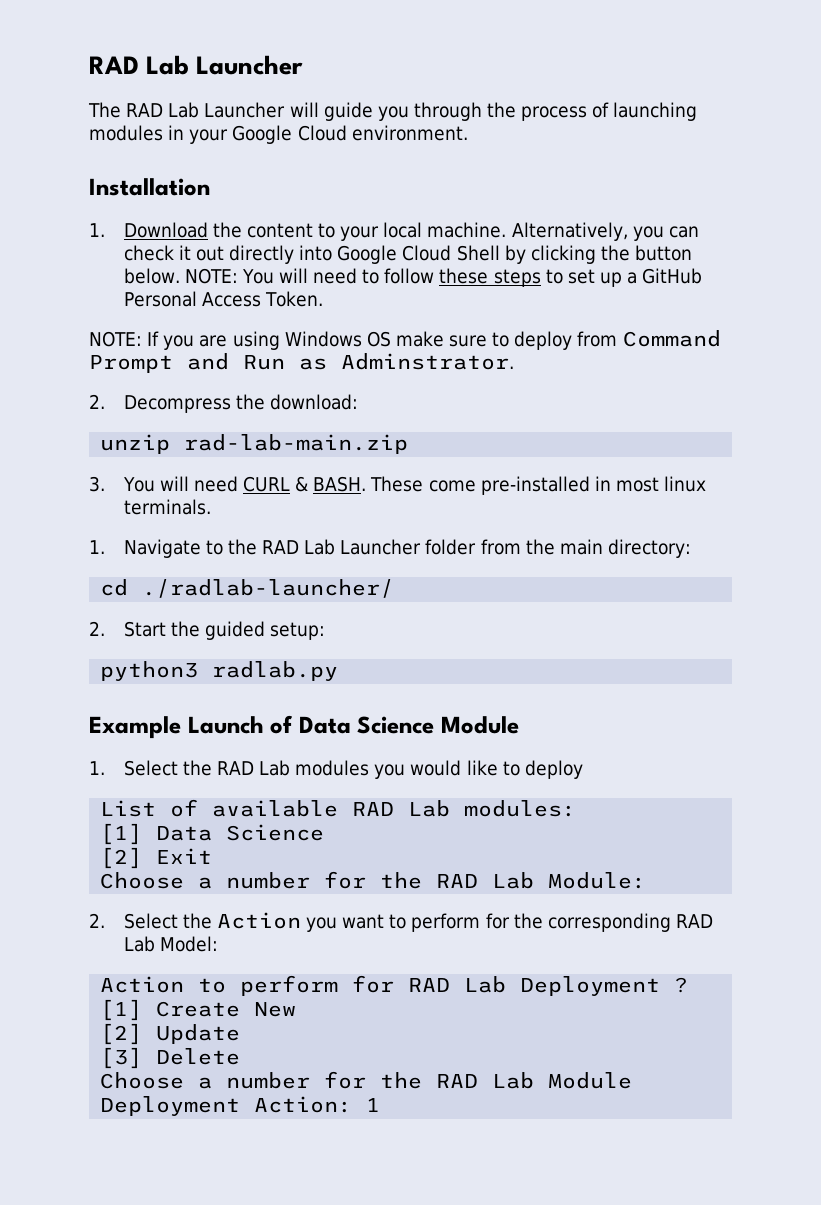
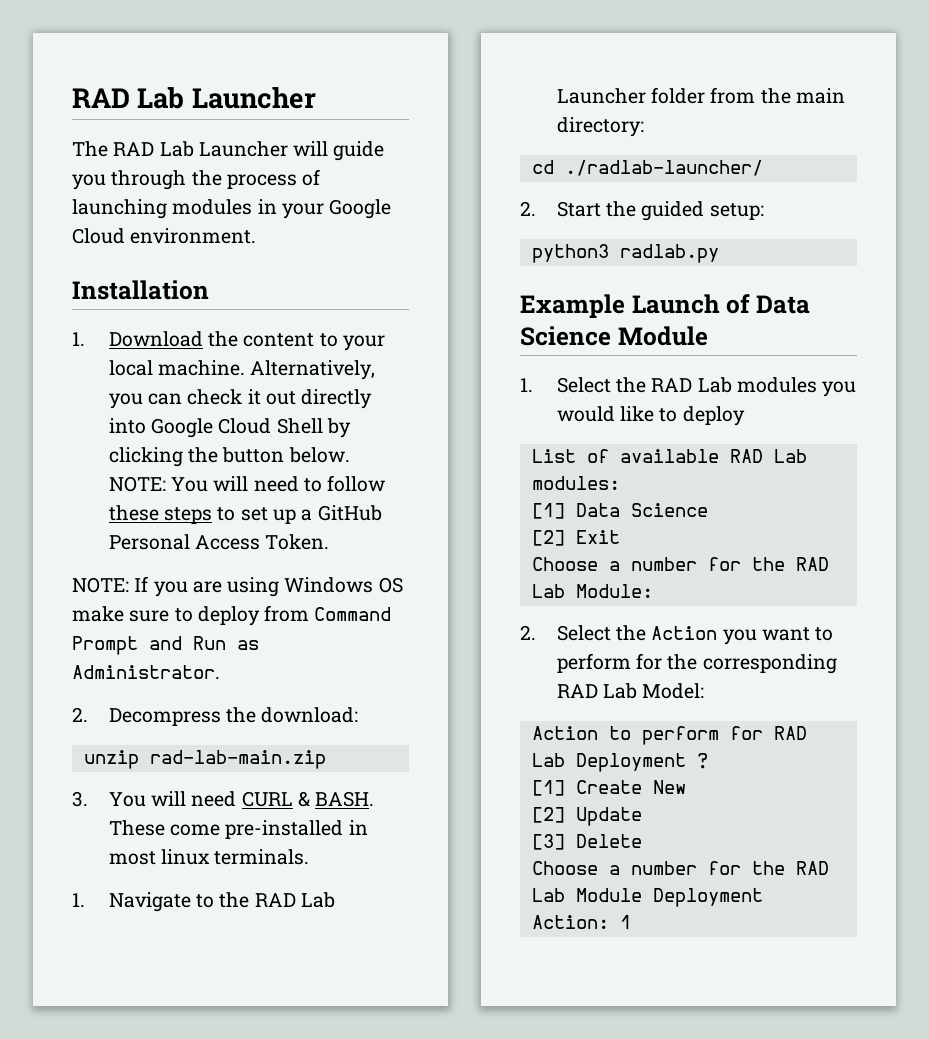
- NOTE: If you are using Windows OS make sure to deploy from Command Prompt and Run as Adminstrator.
+ NOTE: If you are using Windows OS make sure to deploy from Command Prompt and Run as Administrator.

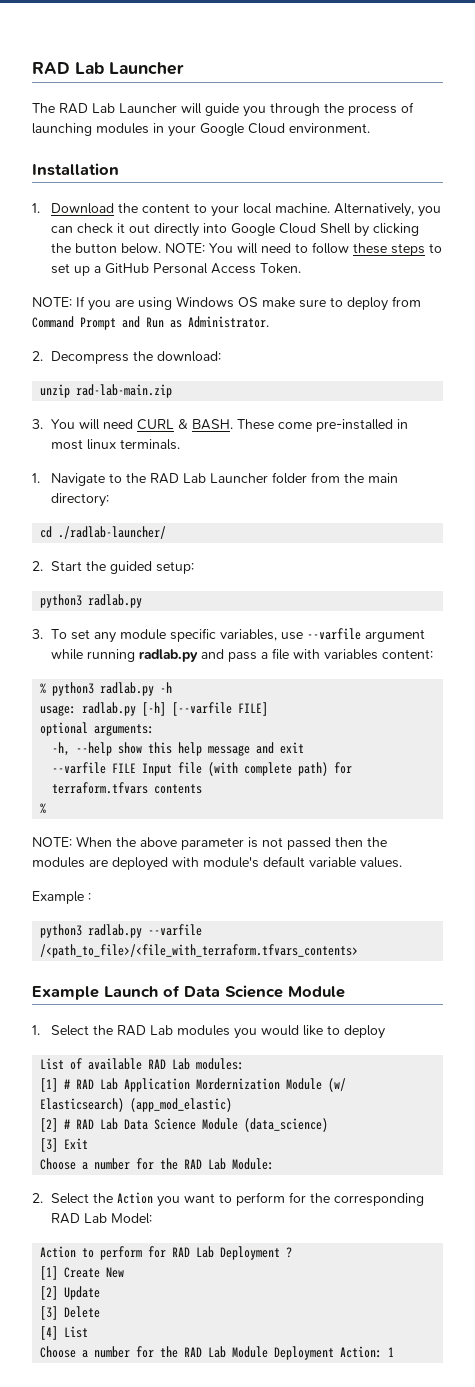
+ 3. To set any module specific variables, use --varfile argument while running radlab.py and pass a file with variables content:
+ % python3 radlab.py -h
+ usage: radlab.py [-h] [--varfile FILE]
+ optional arguments:
+ -h, --help show this help message and exit
+ --varfile FILE Input file (with complete path) for terraform.tfvars contents
+ %
+ NOTE: When the above parameter is not passed then the modules are deployed with module's default variable values.
+ Example :
+ python3 radlab.py --varfile /<path_to_file>/<file_with_terraform.tfvars_contents>
- [1] Data Science
- [2] Exit
+ [1] # RAD Lab Application Mordernization Module (w/ Elasticsearch) (app_mod_elastic)
+ [2] # RAD Lab Data Science Module (data_science)
+ [3] Exit
+ [4] List

